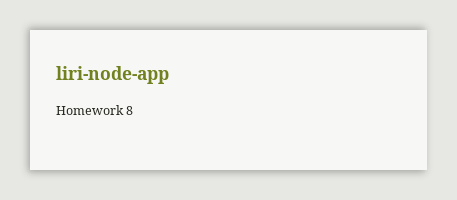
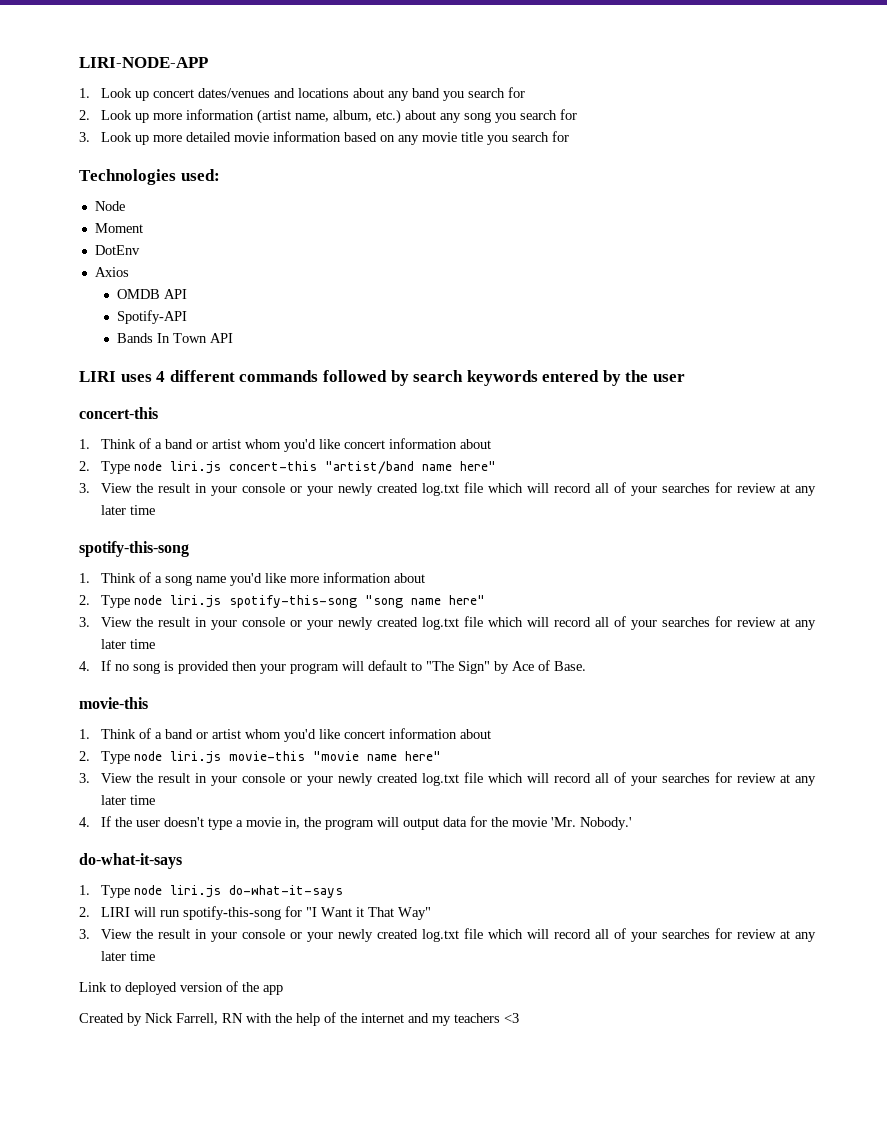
- liri-node-app
- Homework 8
+ LIRI-NODE-APP
+ 1. Look up concert dates/venues and locations about any band you search for
+ 2. Look up more information (artist name, album, etc.) about any song you search for
+ 3. Look up more detailed movie information based on any movie title you search for
+ Technologies used:
+ Node
+ Moment
+ DotEnv
+ Axios
+ OMDB API
+ Spotify-API
+ Bands In Town API
+ LIRI uses 4 different commands followed by search keywords entered by the user
+ concert-this
+ 1. Think of a band or artist whom you'd like concert information about
+ 2. Type node liri.js concert-this "artist/band name here"
+ 3. View the result in your console or your newly created log.txt file which will record all of your searches for review at any later time
+ spotify-this-song
+ 1. Think of a song name you'd like more information about
+ 2. Type node liri.js spotify-this-song "song name here"
+ 3. View the result in your console or your newly created log.txt file which will record all of your searches for review at any later time
+ 4. If no song is provided then your program will default to "The Sign" by Ace of Base.
+ movie-this
+ 1. Think of a band or artist whom you'd like concert information about
+ 2. Type node liri.js movie-this "movie name here"
+ 3. View the result in your console or your newly created log.txt file which will record all of your searches for review at any later time
+ 4. If the user doesn't type a movie in, the program will output data for the movie 'Mr. Nobody.'
+ do-what-it-says
+ 1. Type node liri.js do-what-it-says
+ 2. LIRI will run spotify-this-song for "I Want it That Way"
+ 3. View the result in your console or your newly created log.txt file which will record all of your searches for review at any later time
+ Link to deployed version of the app
+ Created by Nick Farrell, RN with the help of the internet and my teachers <3

